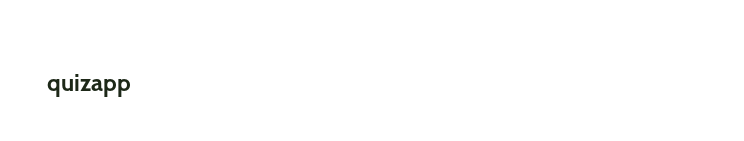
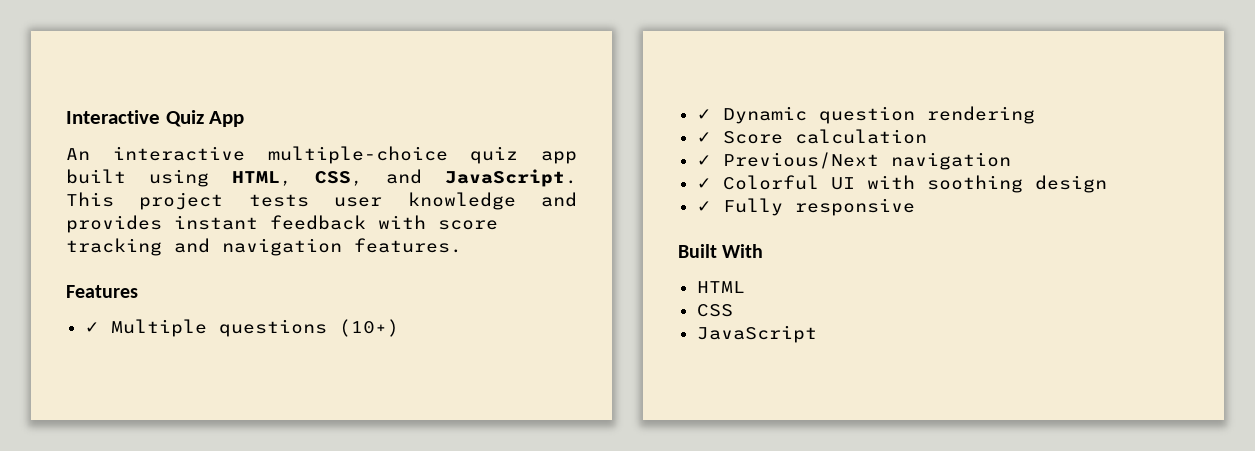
- quizapp
+ Interactive Quiz App
+ An interactive multiple-choice quiz app built using HTML, CSS, and JavaScript. This project tests user knowledge and provides instant feedback with score tracking and navigation features.
+ Features
+ ✓ Multiple questions (10+)
+ ✓ Dynamic question rendering
+ ✓ Score calculation
+ ✓ Previous/Next navigation
+ ✓ Colorful UI with soothing design
+ ✓ Fully responsive
+ Built With
+ HTML
+ CSS
+ JavaScript

